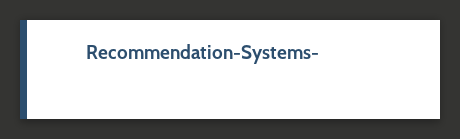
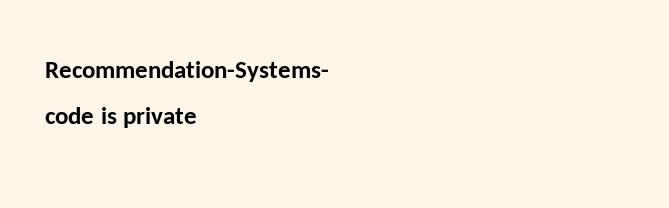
+ code is private

